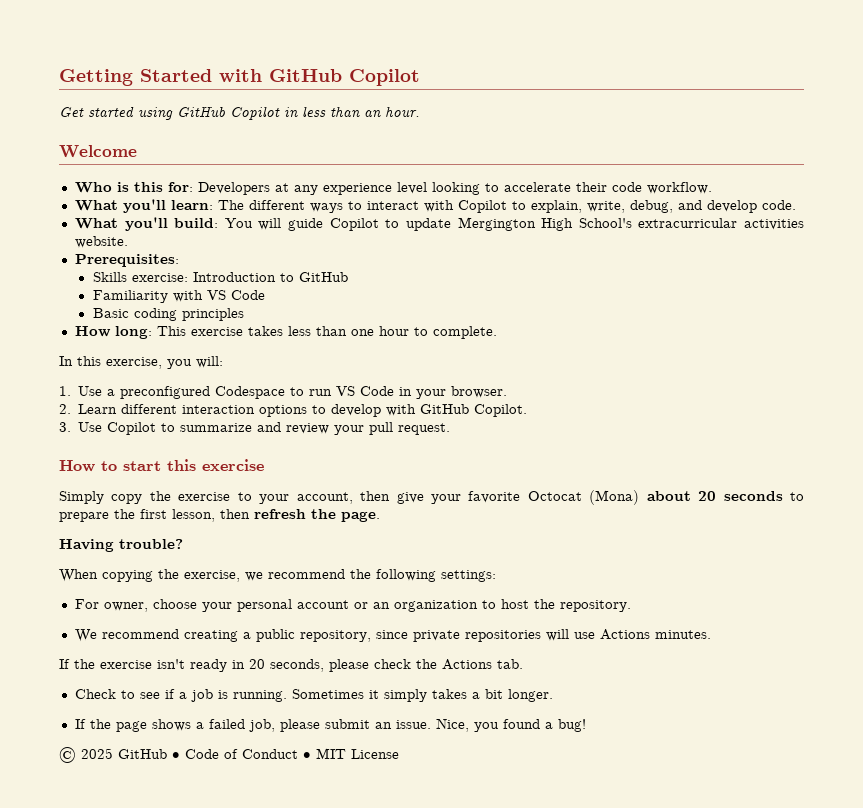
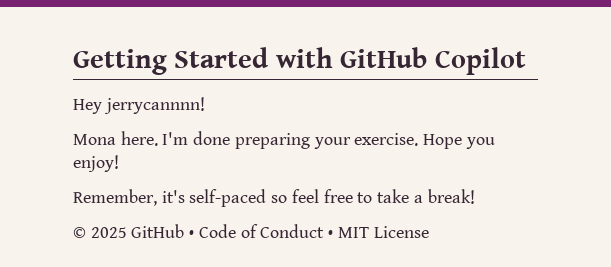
- Get started using GitHub Copilot in less than an hour.
- Welcome
- Who is this for: Developers at any experience level looking to accelerate their code workflow.
- What you'll learn: The different ways to interact with Copilot to explain, write, debug, and develop code.
- What you'll build: You will guide Copilot to update Mergington High School's extracurricular activities website.
- Prerequisites:
- Skills exercise: Introduction to GitHub
- Familiarity with VS Code
- Basic coding principles
- How long: This exercise takes less than one hour to complete.
- In this exercise, you will:
- 1. Use a preconfigured Codespace to run VS Code in your browser.
- 2. Learn different interaction options to develop with GitHub Copilot.
- 3. Use Copilot to summarize and review your pull request.
- How to start this exercise
- Simply copy the exercise to your account, then give your favorite Octocat (Mona) about 20 seconds to prepare the first lesson, then refresh the page.
- Having trouble?
- When copying the exercise, we recommend the following settings:
- For owner, choose your personal account or an organization to host the repository.
- We recommend creating a public repository, since private repositories will use Actions minutes.
- If the exercise isn't ready in 20 seconds, please check the Actions tab.
- Check to see if a job is running. Sometimes it simply takes a bit longer.
- If the page shows a failed job, please submit an issue. Nice, you found a bug!
+ Hey jerrycannnn!
+ Mona here. I'm done preparing your exercise. Hope you enjoy!
+ Remember, it's self-paced so feel free to take a break!

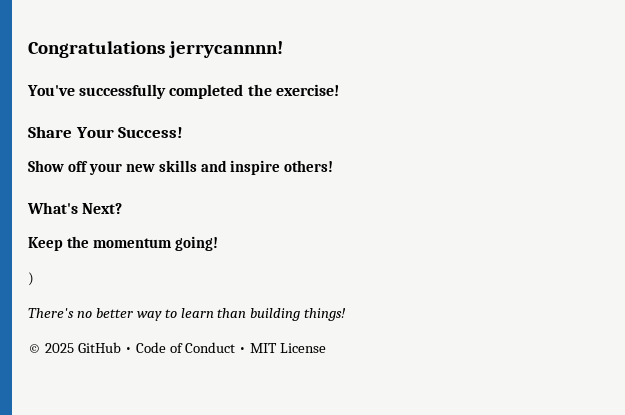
- Getting Started with GitHub Copilot
- Hey jerrycannnn!
- Mona here. I'm done preparing your exercise. Hope you enjoy!
- Remember, it's self-paced so feel free to take a break!
+ Congratulations jerrycannnn!
+ You've successfully completed the exercise!
+ Share Your Success!
+ Show off your new skills and inspire others!
+ What's Next?
+ Keep the momentum going!
+ )
+ There's no better way to learn than building things!

